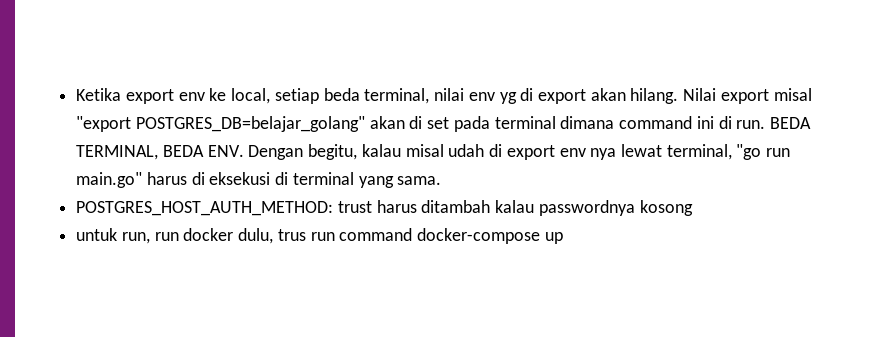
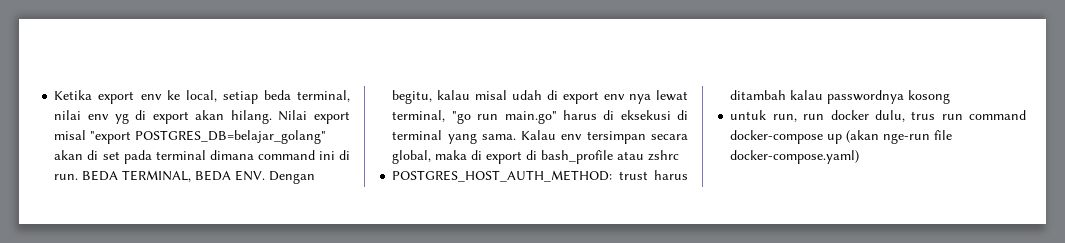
+ Kalau env tersimpan secara global, maka di export di bash_profile atau zshrc
- untuk run, run docker dulu, trus run command docker-compose up
+ untuk run, run docker dulu, trus run command docker-compose up (akan nge-run file docker-compose.yaml)

